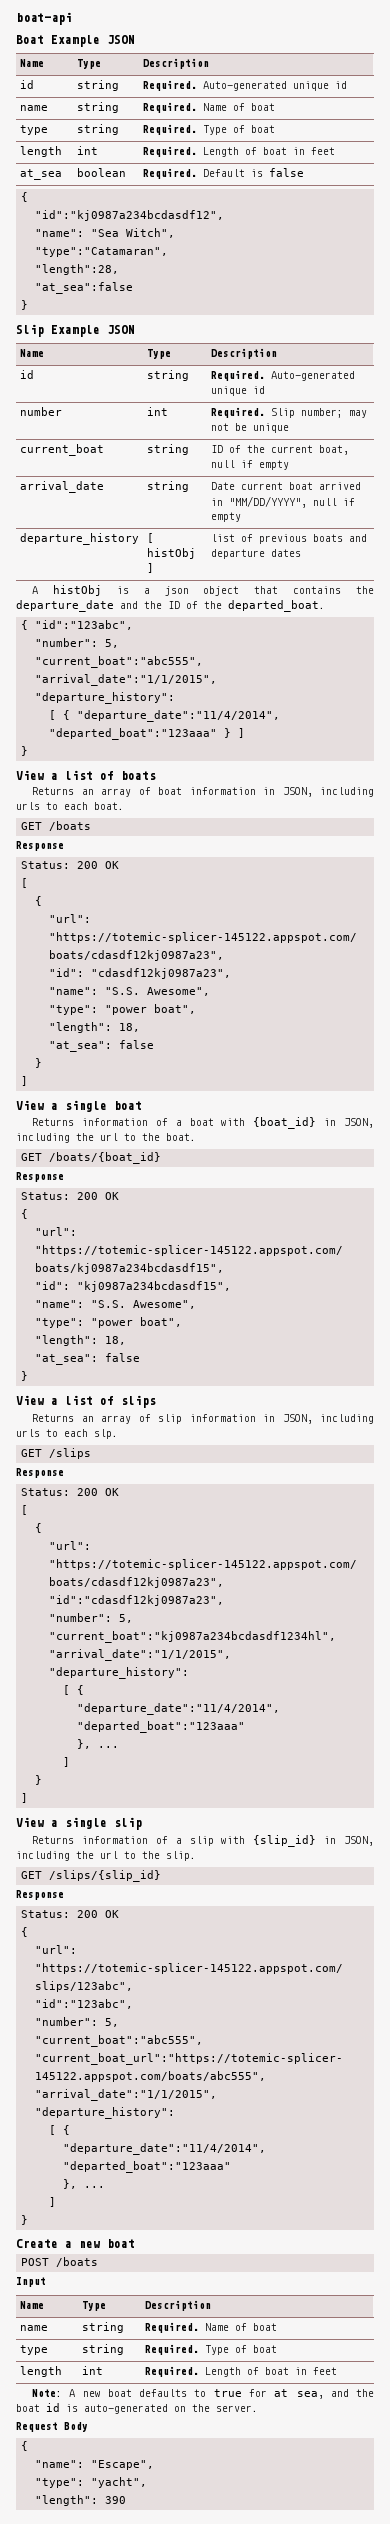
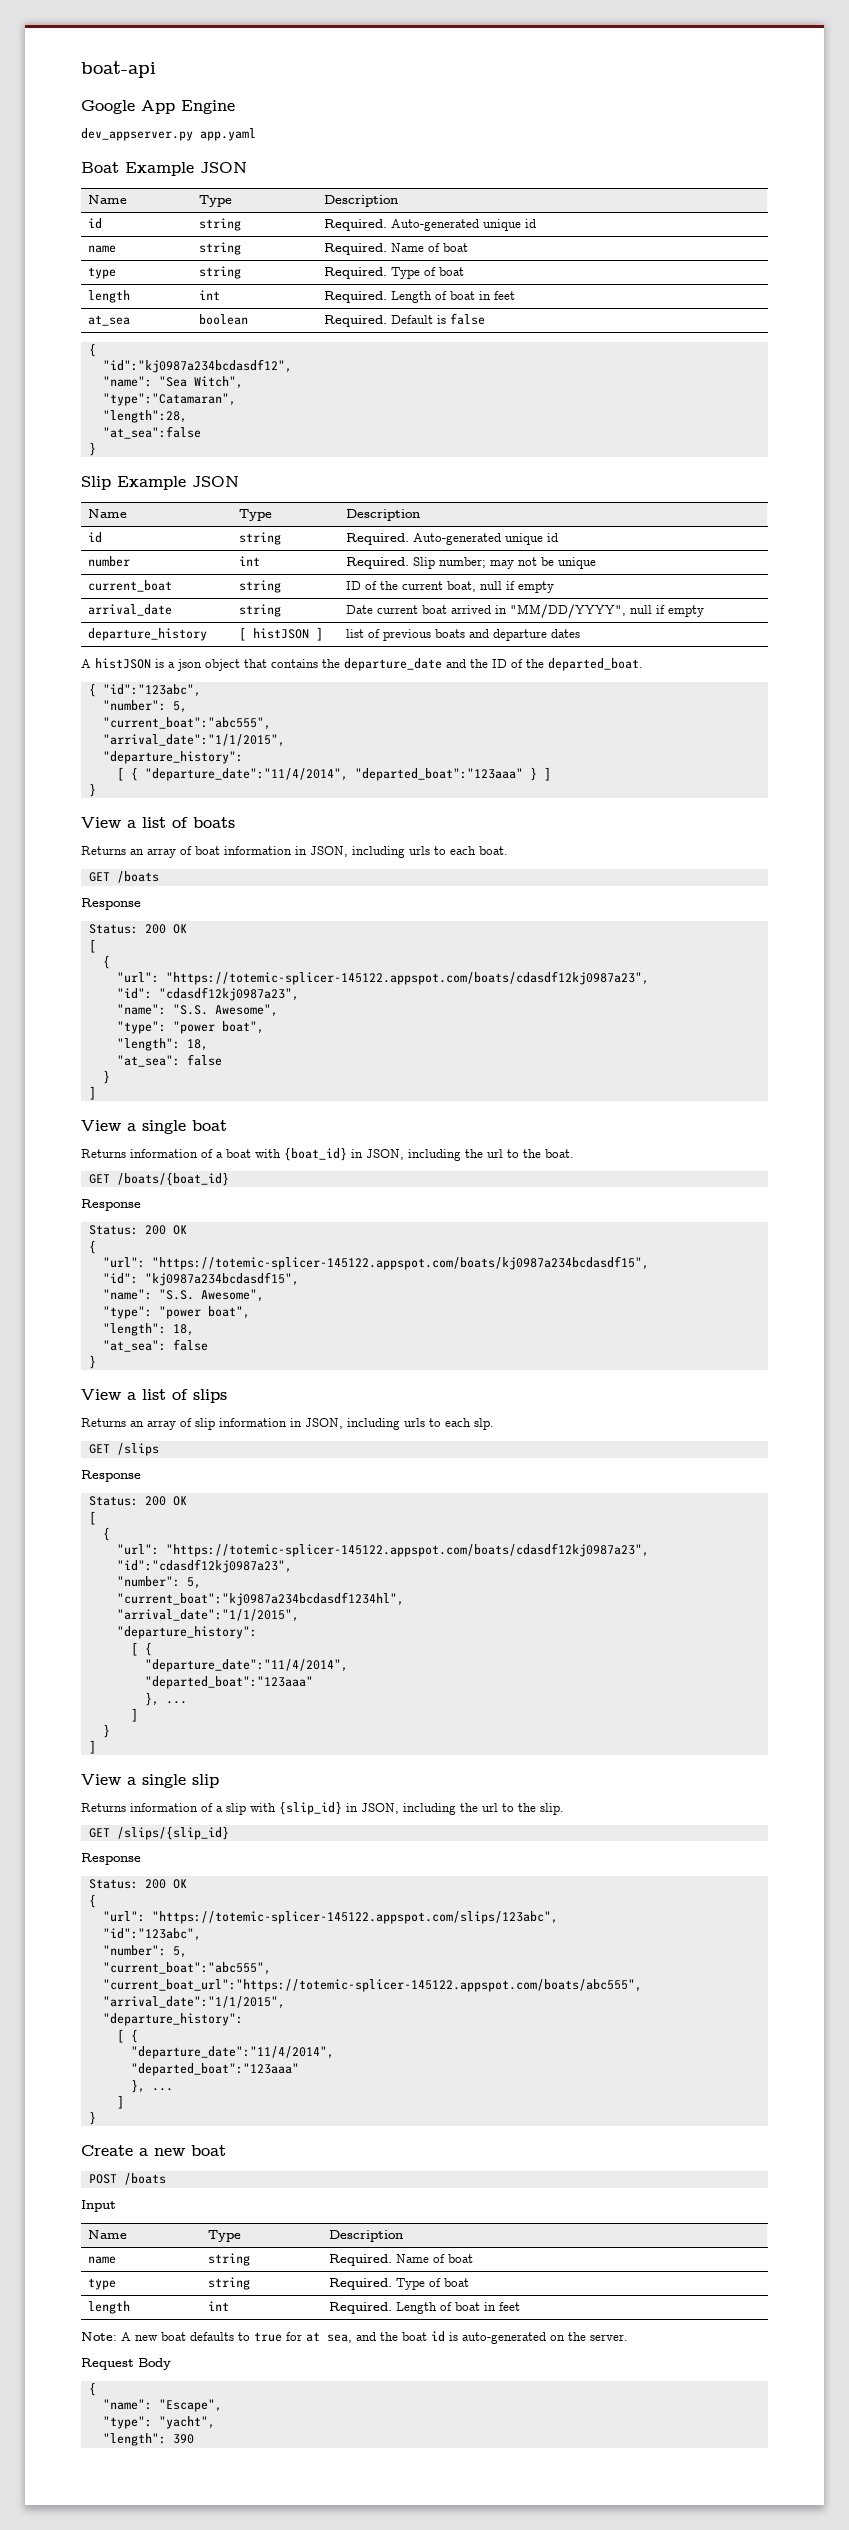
+ Google App Engine
+ dev_appserver.py app.yaml
- departure_history | [ histObj ] | list of previous boats and departure dates
+ departure_history | [ histJSON ] | list of previous boats and departure dates
- A histObj is a json object that contains the departure_date and the ID of the departed_boat.
+ A histJSON is a json object that contains the departure_date and the ID of the departed_boat.

